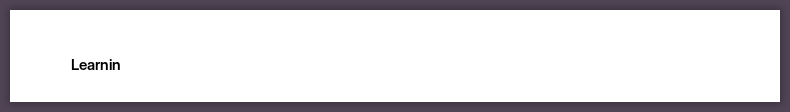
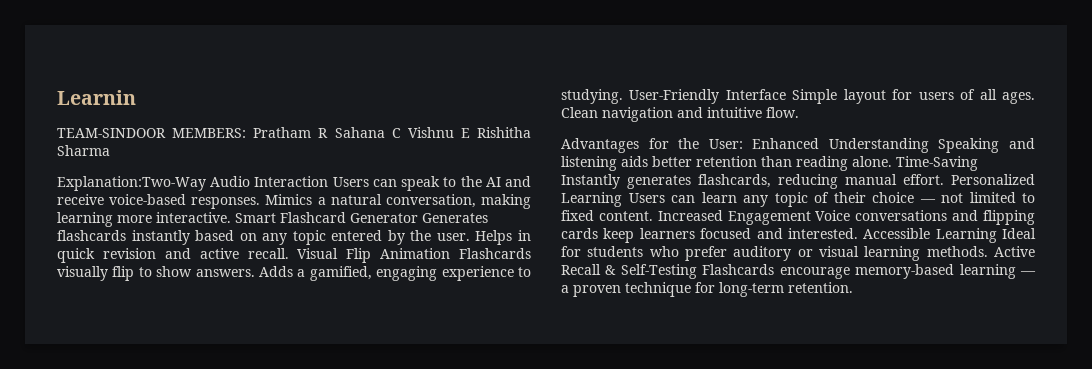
+ TEAM-SINDOOR MEMBERS: Pratham R Sahana C Vishnu E Rishitha Sharma
+ Explanation:Two-Way Audio Interaction Users can speak to the AI and receive voice-based responses. Mimics a natural conversation, making learning more interactive. Smart Flashcard Generator Generates flashcards instantly based on any topic entered by the user. Helps in quick revision and active recall. Visual Flip Animation Flashcards visually flip to show answers. Adds a gamified, engaging experience to studying. User-Friendly Interface Simple layout for users of all ages. Clean navigation and intuitive flow.
+ Advantages for the User: Enhanced Understanding Speaking and listening aids better retention than reading alone. Time-Saving Instantly generates flashcards, reducing manual effort. Personalized Learning Users can learn any topic of their choice — not limited to fixed content. Increased Engagement Voice conversations and flipping cards keep learners focused and interested. Accessible Learning Ideal for students who prefer auditory or visual learning methods. Active Recall & Self-Testing Flashcards encourage memory-based learning — a proven technique for long-term retention.

